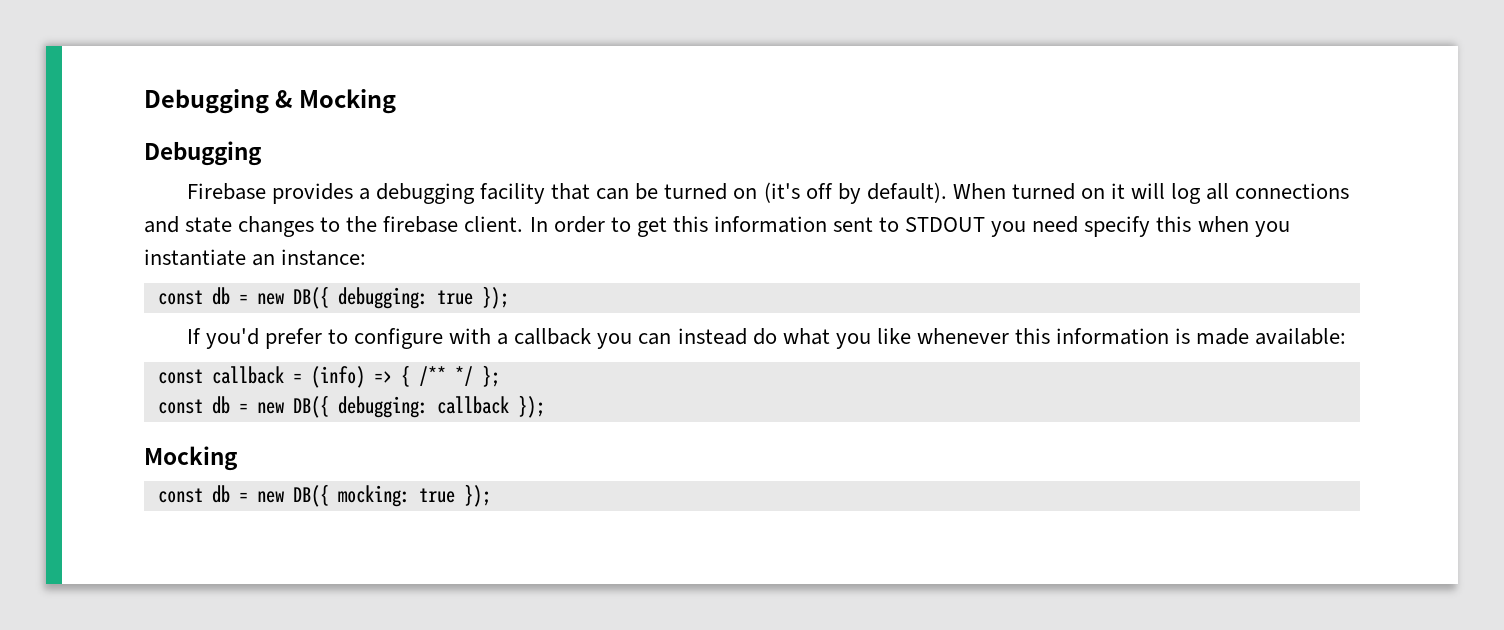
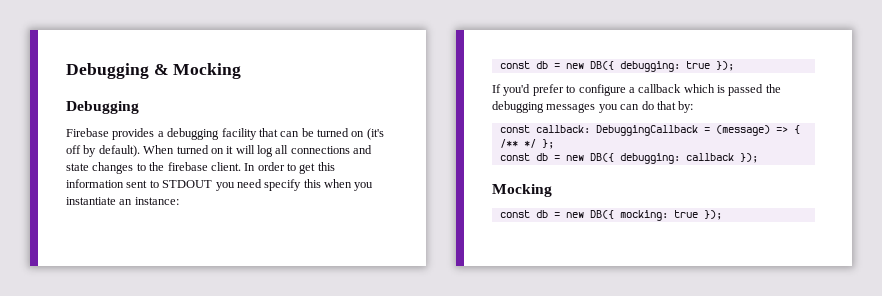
- If you'd prefer to configure with a callback you can instead do what you like whenever this information is made available:
- const callback = (info) => { /** */ };
+ If you'd prefer to configure a callback which is passed the debugging messages you can do that by:
+ const callback: DebuggingCallback = (message) => { /** */ };

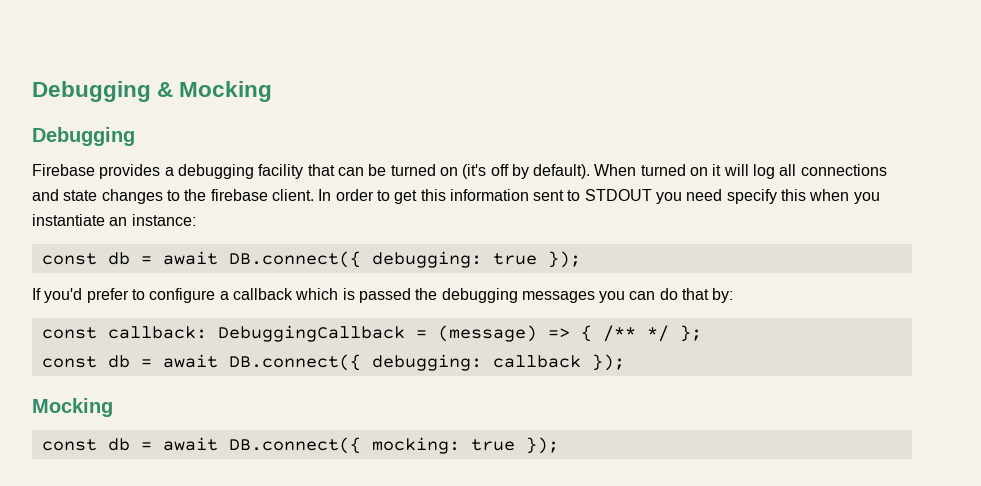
- const db = new DB({ debugging: true });
+ const db = await DB.connect({ debugging: true });
- const db = new DB({ debugging: callback });
+ const db = await DB.connect({ debugging: callback });
- const db = new DB({ mocking: true });
+ const db = await DB.connect({ mocking: true });

